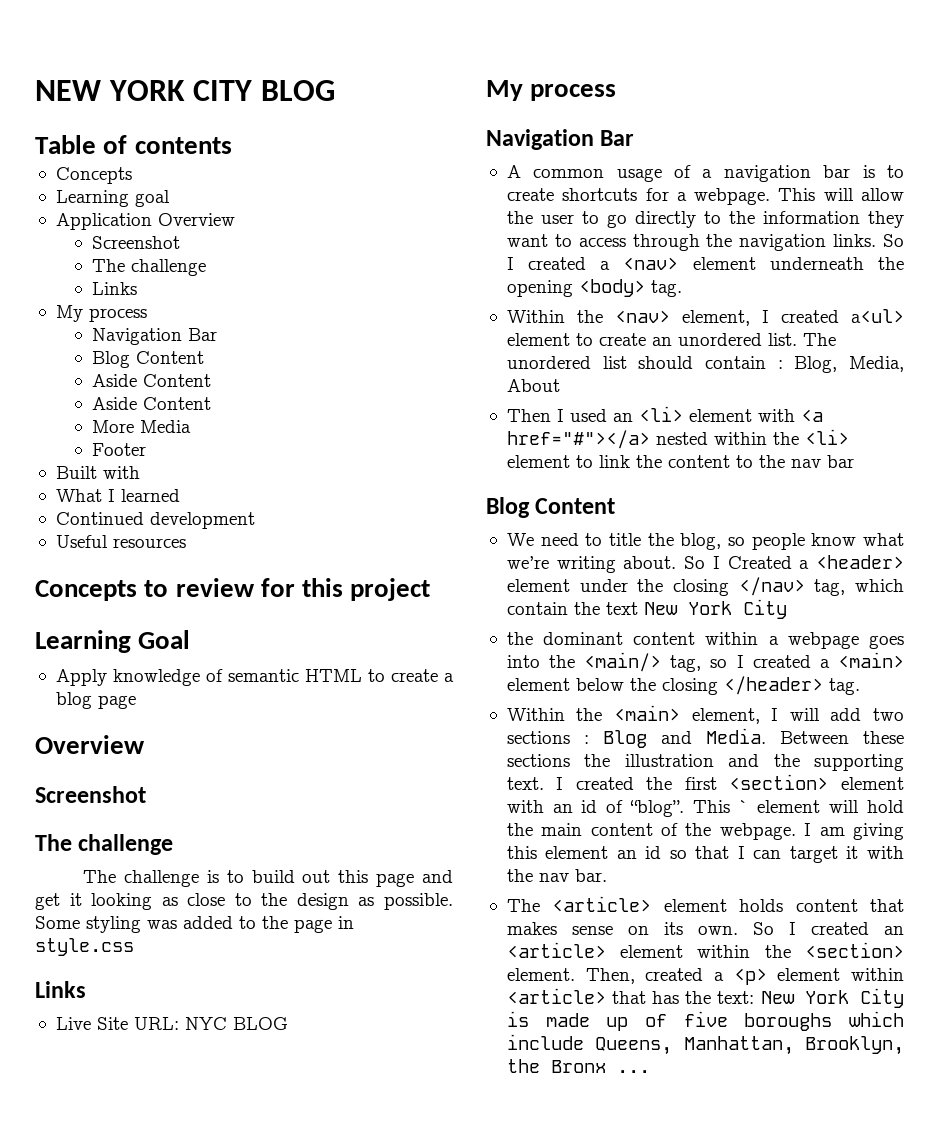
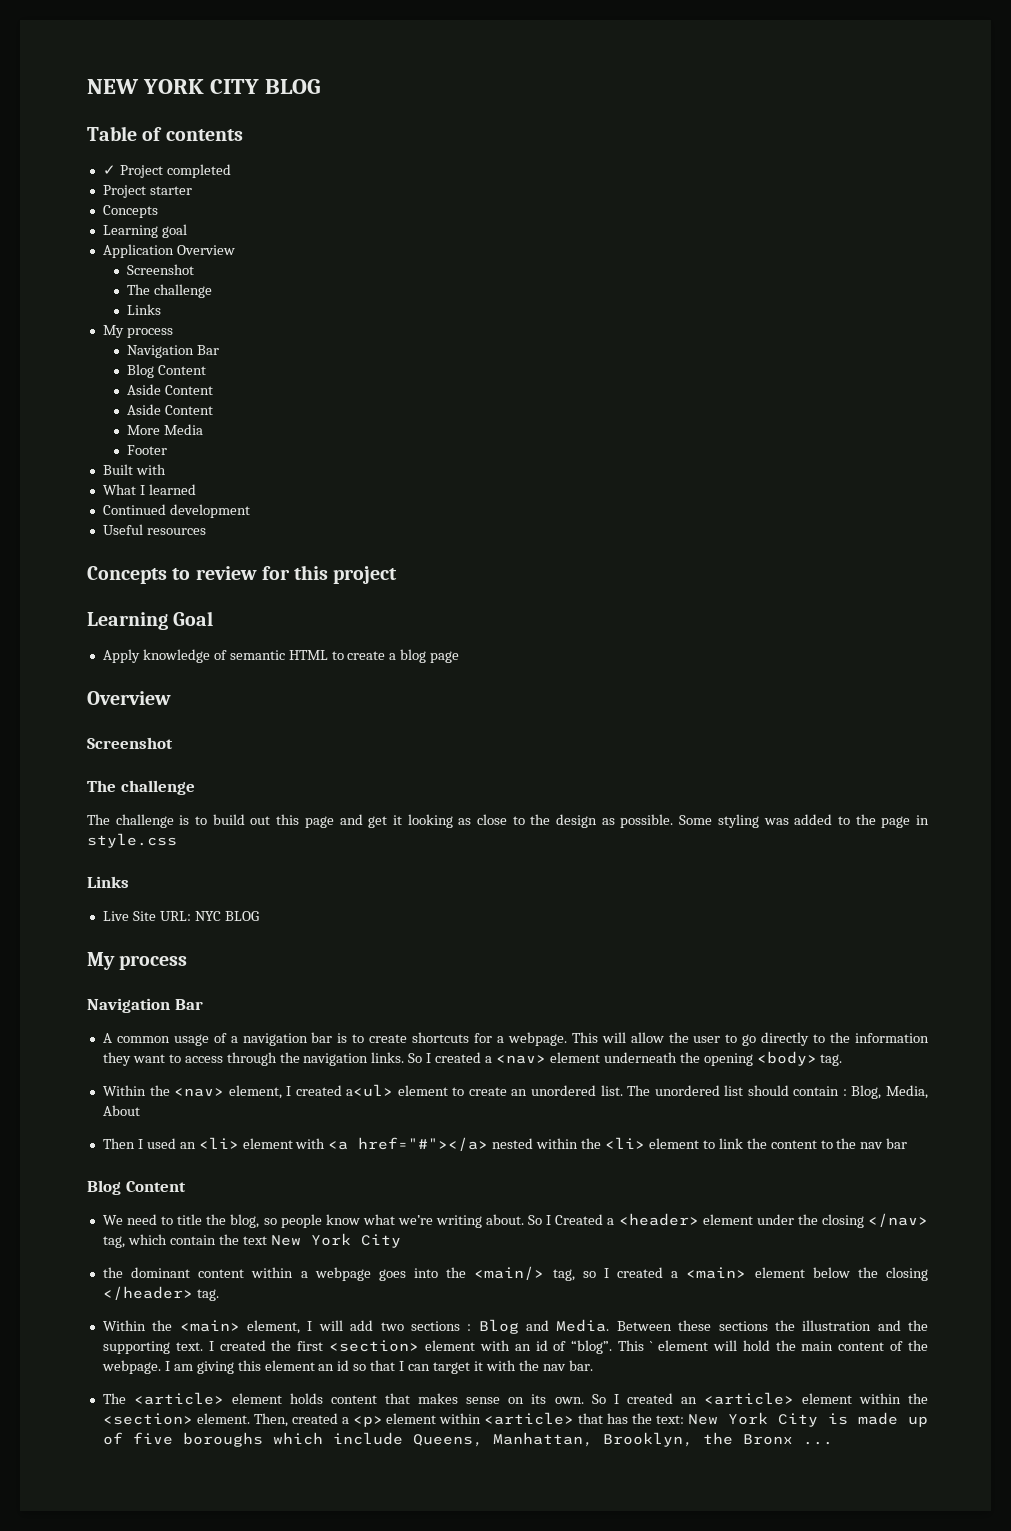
+ ✓ Project completed
+ Project starter

